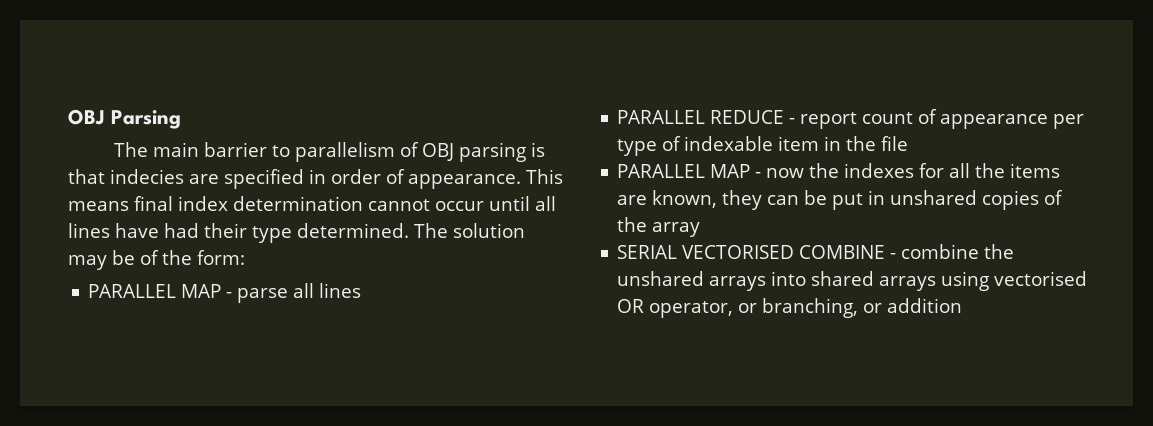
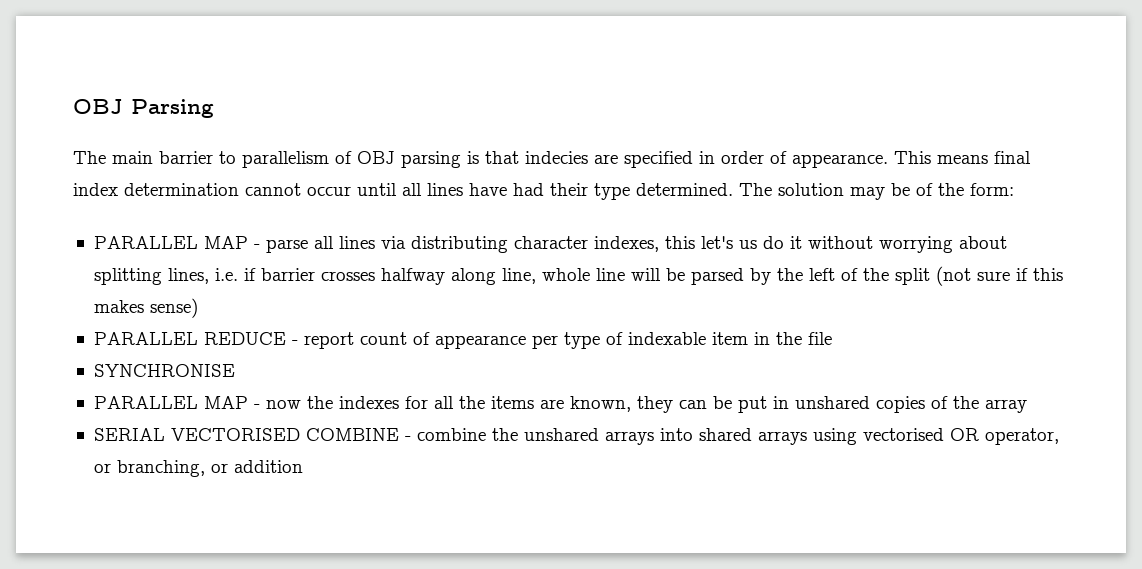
- PARALLEL MAP - parse all lines
+ PARALLEL MAP - parse all lines via distributing character indexes, this let's us do it without worrying about splitting lines, i.e. if barrier crosses halfway along line, whole line will be parsed by the left of the split (not sure if this makes sense)
+ SYNCHRONISE

